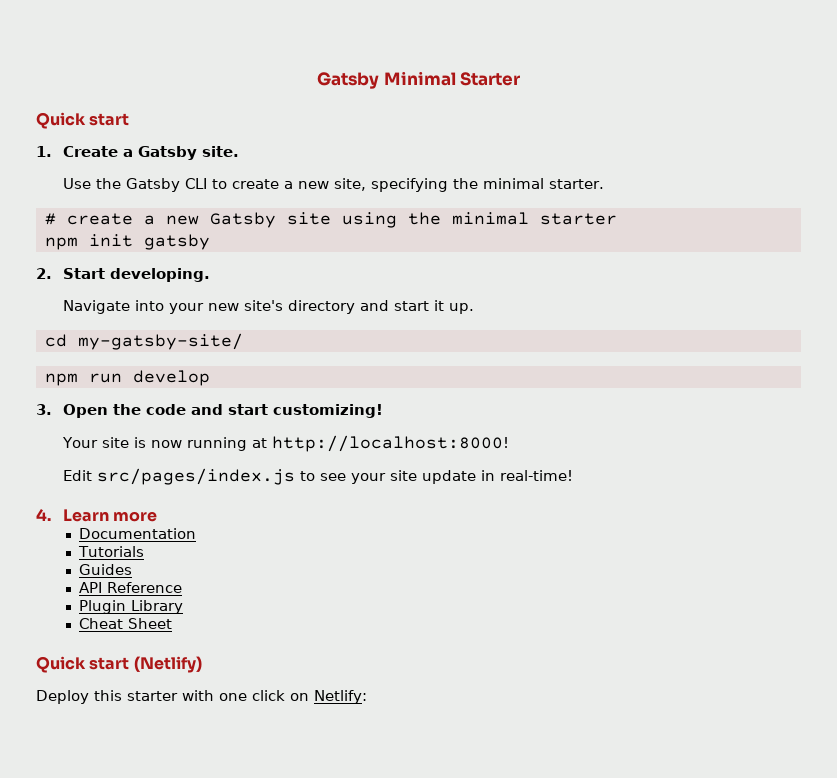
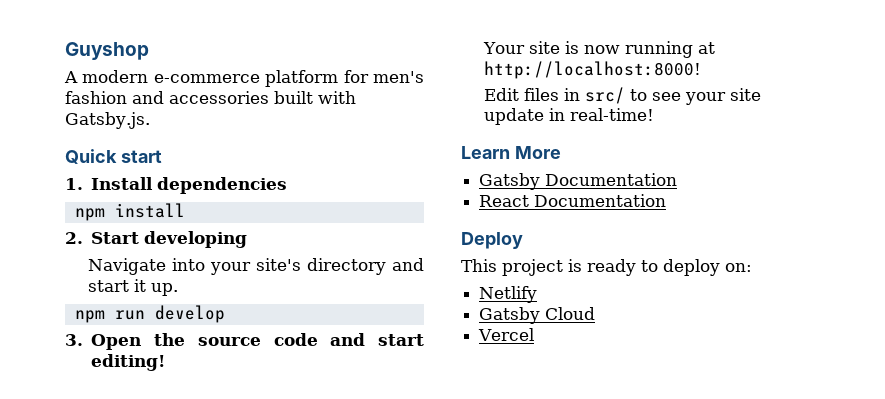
- Gatsby Minimal Starter
+ Guyshop
+ A modern e-commerce platform for men's fashion and accessories built with Gatsby.js.
  Quick start
- 1. Create a Gatsby site.
- Use the Gatsby CLI to create a new site, specifying the minimal starter.
- # create a new Gatsby site using the minimal starter
- npm init gatsby
+ 1. Install dependencies
+ npm install
- 2. Start developing.
+ 2. Start developing
- Navigate into your new site's directory and start it up.
+ Navigate into your site's directory and start it up.
- cd my-gatsby-site/
- 3. Open the code and start customizing!
+ 3. Open the source code and start editing!
- Edit src/pages/index.js to see your site update in real-time!
+ Edit files in src/ to see your site update in real-time!
- 4. Learn more
- Documentation
- Tutorials
- Guides
- API Reference
- Plugin Library
- Cheat Sheet
- Quick start (Netlify)
- Deploy this starter with one click on Netlify:
+ Learn More
+ Gatsby Documentation
+ React Documentation
+ Deploy
+ This project is ready to deploy on:
+ Netlify
+ Gatsby Cloud
+ Vercel

